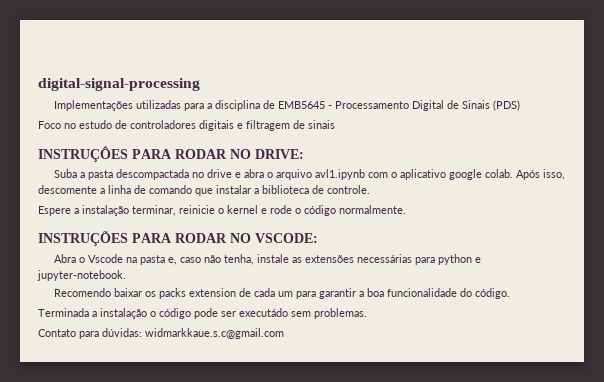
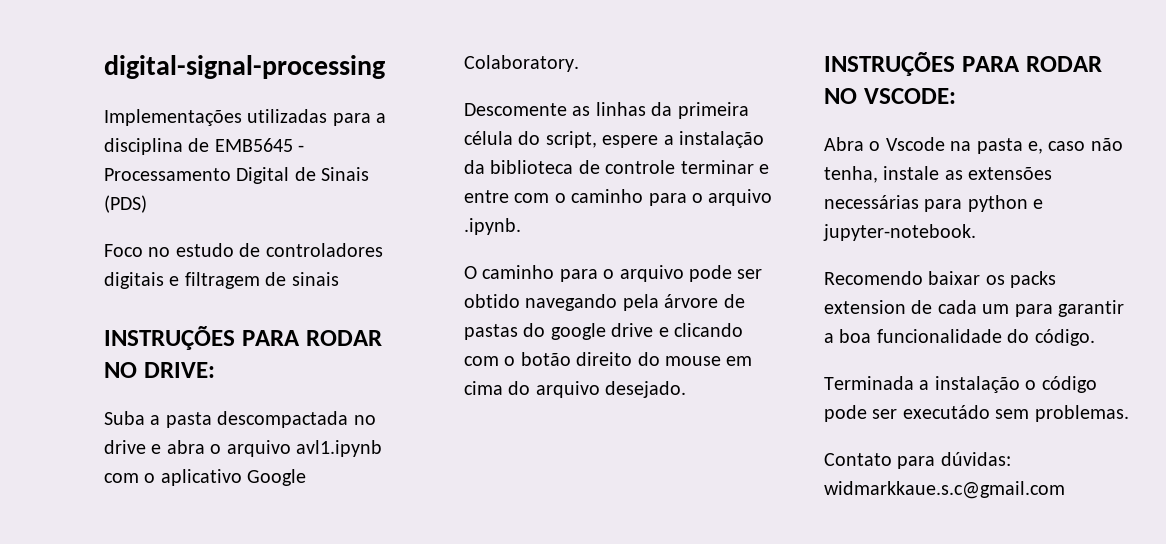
- INSTRUÇÔES PARA RODAR NO DRIVE:
+ INSTRUÇÕES PARA RODAR NO DRIVE:
- Suba a pasta descompactada no drive e abra o arquivo avl1.ipynb com o aplicativo google colab. Após isso, descomente a linha de comando que instalar a biblioteca de controle.
- Espere a instalação terminar, reinicie o kernel e rode o código normalmente.
+ Suba a pasta descompactada no drive e abra o arquivo avl1.ipynb com o aplicativo Google Colaboratory.
+ Descomente as linhas da primeira célula do script, espere a instalação da biblioteca de controle terminar e entre com o caminho para o arquivo .ipynb.
+ O caminho para o arquivo pode ser obtido navegando pela árvore de pastas do google drive e clicando com o botão direito do mouse em cima do arquivo desejado.

